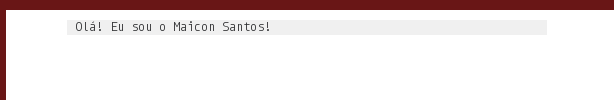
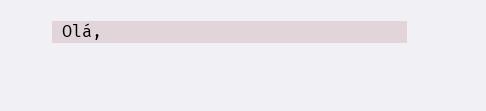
- Olá! Eu sou o Maicon Santos!
+ Olá,

